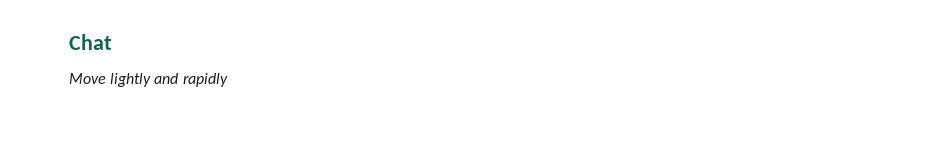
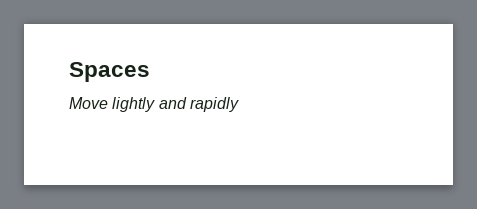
- Chat
+ Spaces

